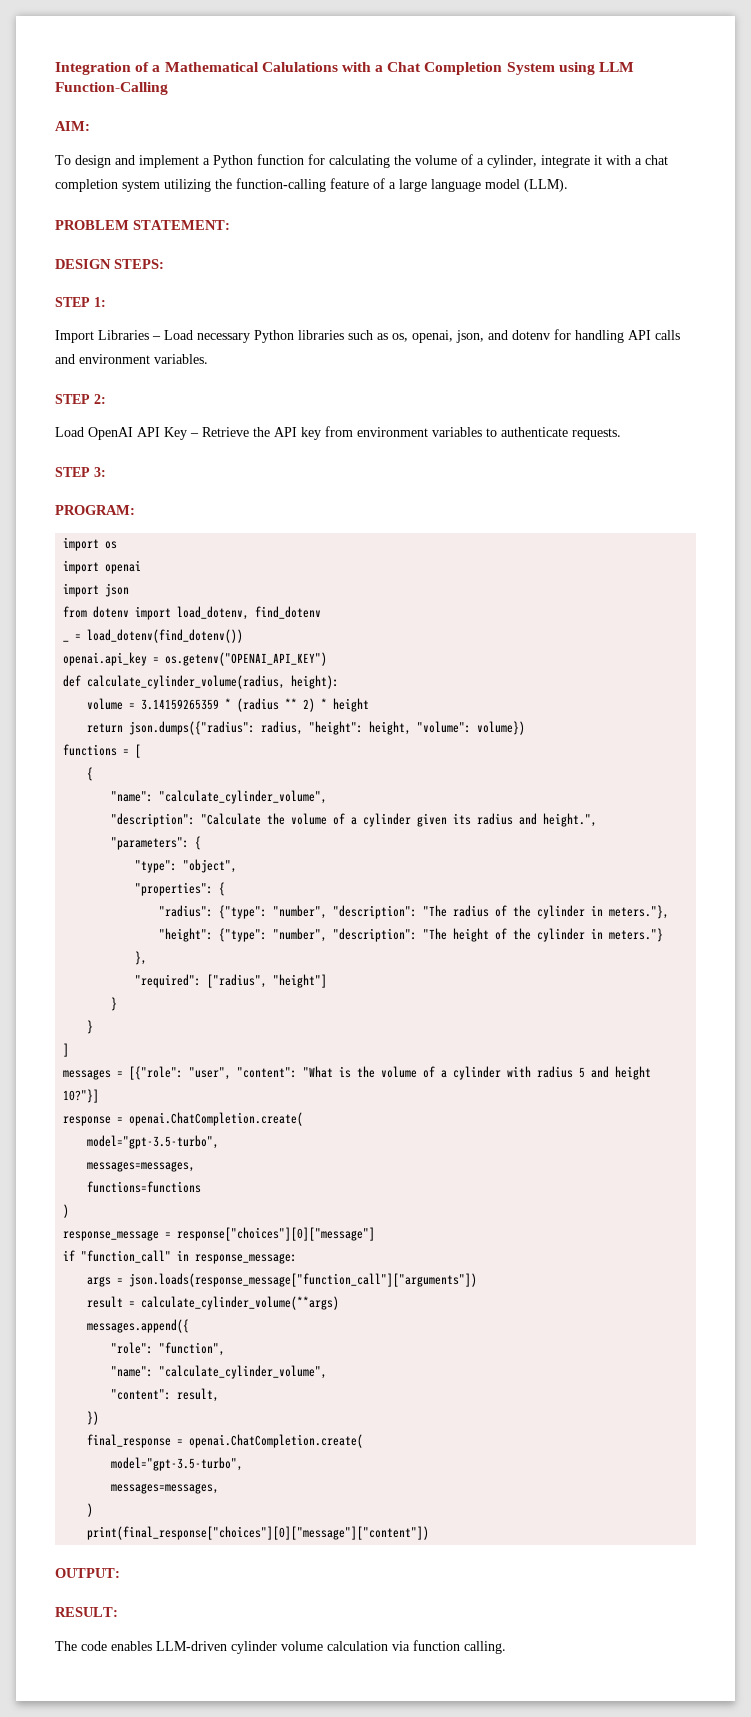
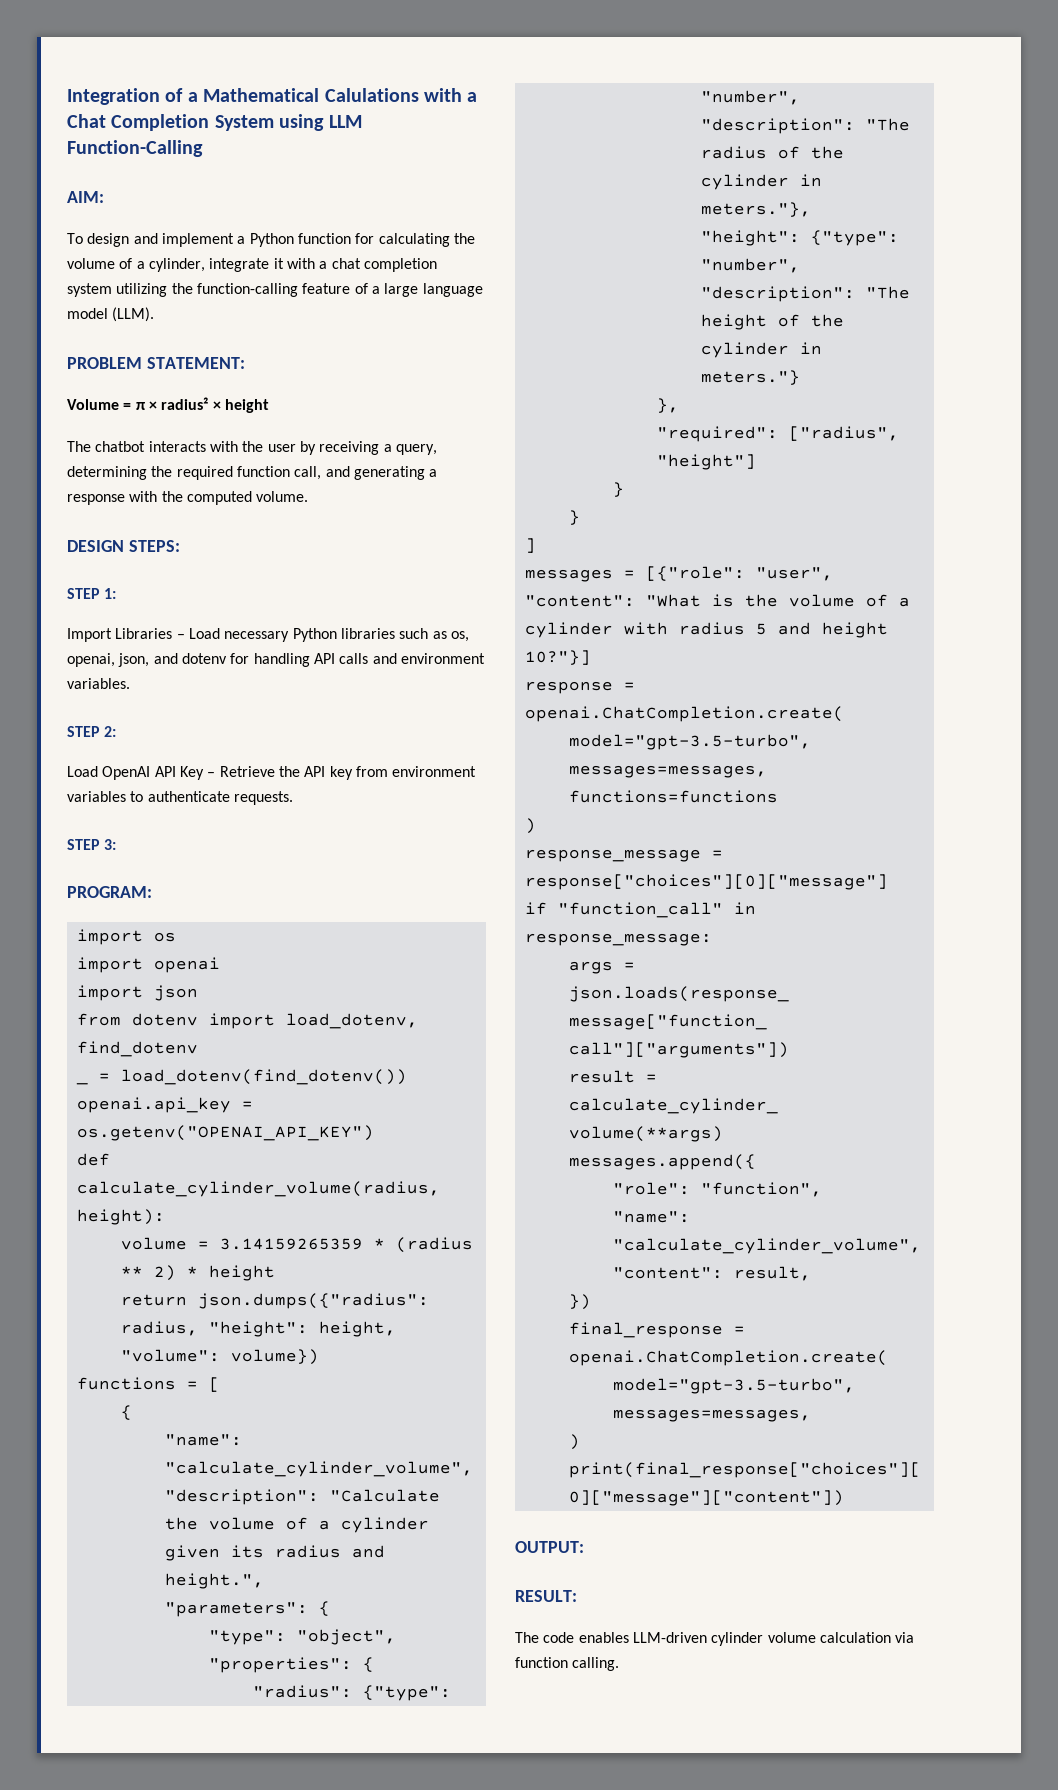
+ Volume = π × radius² × height
+ The chatbot interacts with the user by receiving a query, determining the required function call, and generating a response with the computed volume.

